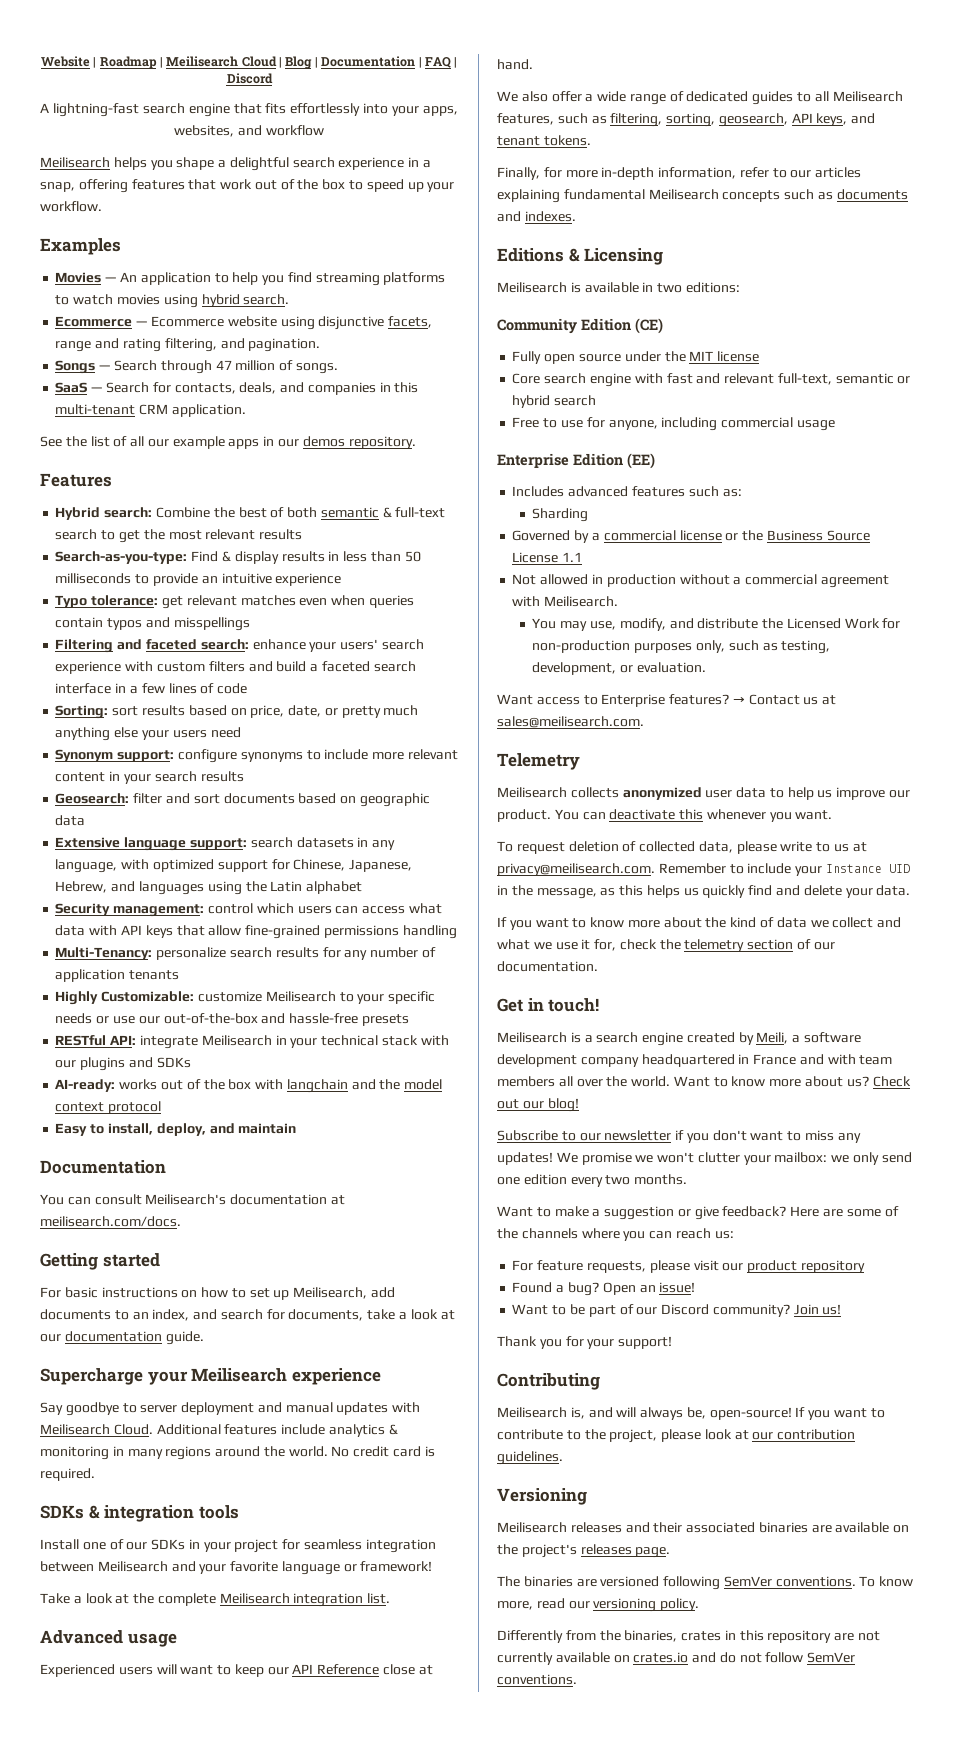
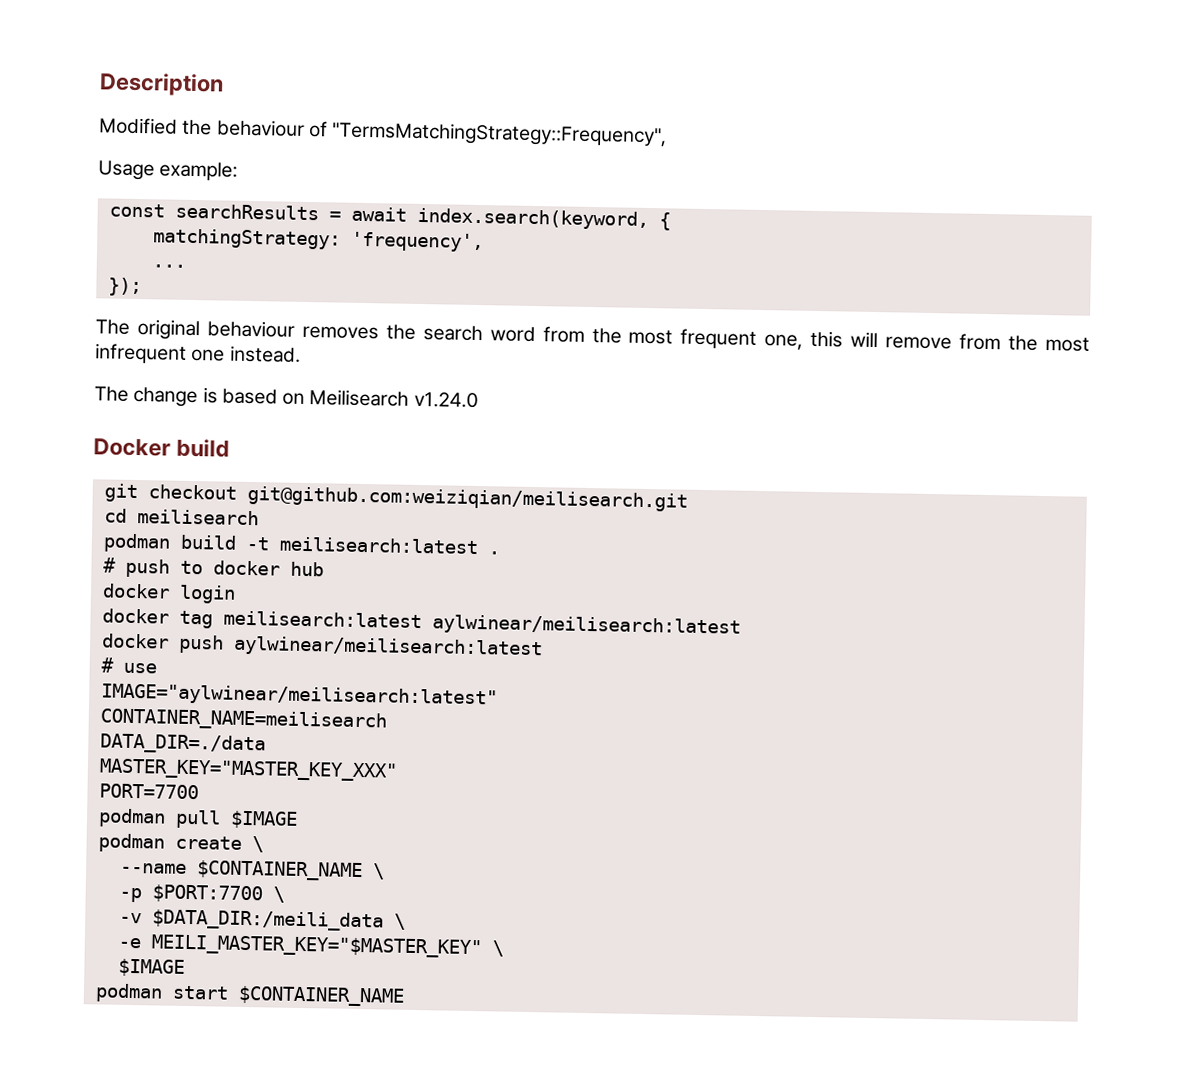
- Website | Roadmap | Meilisearch Cloud | Blog | Documentation | FAQ | Discord
- A lightning-fast search engine that fits effortlessly into your apps, websites, and workflow
- Meilisearch helps you shape a delightful search experience in a snap, offering features that work out of the box to speed up your workflow.
- Examples
- Movies — An application to help you find streaming platforms to watch movies using hybrid search.
- Ecommerce — Ecommerce website using disjunctive facets, range and rating filtering, and pagination.
- Songs — Search through 47 million of songs.
- SaaS — Search for contacts, deals, and companies in this multi-tenant CRM application.
- See the list of all our example apps in our demos repository.
- Features
- Hybrid search: Combine the best of both semantic & full-text search to get the most relevant results
- Search-as-you-type: Find & display results in less than 50 milliseconds to provide an intuitive experience
- Typo tolerance: get relevant matches even when queries contain typos and misspellings
- Filtering and faceted search: enhance your users' search experience with custom filters and build a faceted search interface in a few lines of code
- Sorting: sort results based on price, date, or pretty much anything else your users need
- Synonym support: configure synonyms to include more relevant content in your search results
- Geosearch: filter and sort documents based on geographic data
- Extensive language support: search datasets in any language, with optimized support for Chinese, Japanese, Hebrew, and languages using the Latin alphabet
- Security management: control which users can access what data with API keys that allow fine-grained permissions handling
- Multi-Tenancy: personalize search results for any number of application tenants
- Highly Customizable: customize Meilisearch to your specific needs or use our out-of-the-box and hassle-free presets
- RESTful API: integrate Meilisearch in your technical stack with our plugins and SDKs
- AI-ready: works out of the box with langchain and the model context protocol
- Easy to install, deploy, and maintain
- Documentation
- You can consult Meilisearch's documentation at meilisearch.com/docs.
- Getting started
- For basic instructions on how to set up Meilisearch, add documents to an index, and search for documents, take a look at our documentation guide.
- Supercharge your Meilisearch experience
- Say goodbye to server deployment and manual updates with Meilisearch Cloud. Additional features include analytics & monitoring in many regions around the world. No credit card is required.
- SDKs & integration tools
- Install one of our SDKs in your project for seamless integration between Meilisearch and your favorite language or framework!
- Take a look at the complete Meilisearch integration list.
- Advanced usage
- Experienced users will want to keep our API Reference close at hand.
- We also offer a wide range of dedicated guides to all Meilisearch features, such as filtering, sorting, geosearch, API keys, and tenant tokens.
- Finally, for more in-depth information, refer to our articles explaining fundamental Meilisearch concepts such as documents and indexes.
- Editions & Licensing
- Meilisearch is available in two editions:
- Community Edition (CE)
- Fully open source under the MIT license
- Core search engine with fast and relevant full-text, semantic or hybrid search
- Free to use for anyone, including commercial usage
- Enterprise Edition (EE)
- Includes advanced features such as:
- Sharding
- Governed by a commercial license or the Business Source License 1.1
- Not allowed in production without a commercial agreement with Meilisearch.
- You may use, modify, and distribute the Licensed Work for non-production purposes only, such as testing, development, or evaluation.
- Want access to Enterprise features? → Contact us at sales@meilisearch.com.
- Telemetry
- Meilisearch collects anonymized user data to help us improve our product. You can deactivate this whenever you want.
- To request deletion of collected data, please write to us at privacy@meilisearch.com. Remember to include your Instance UID in the message, as this helps us quickly find and delete your data.
- If you want to know more about the kind of data we collect and what we use it for, check the telemetry section of our documentation.
- Get in touch!
- Meilisearch is a search engine created by Meili, a software development company headquartered in France and with team members all over the world. Want to know more about us? Check out our blog!
- Subscribe to our newsletter if you don't want to miss any updates! We promise we won't clutter your mailbox: we only send one edition every two months.
- Want to make a suggestion or give feedback? Here are some of the channels where you can reach us:
- For feature requests, please visit our product repository
- Found a bug? Open an issue!
- Want to be part of our Discord community? Join us!
- Thank you for your support!
- Contributing
- Meilisearch is, and will always be, open-source! If you want to contribute to the project, please look at our contribution guidelines.
- Versioning
- Meilisearch releases and their associated binaries are available on the project's releases page.
- The binaries are versioned following SemVer conventions. To know more, read our versioning policy.
- Differently from the binaries, crates in this repository are not currently available on crates.io and do not follow SemVer conventions.
+ Description
+ Modified the behaviour of "TermsMatchingStrategy::Frequency",
+ Usage example:
+ const searchResults = await index.search(keyword, {
+ matchingStrategy: 'frequency',
+ ...
+ });
+ The original behaviour removes the search word from the most frequent one, this will remove from the most infrequent one instead.
+ The change is based on Meilisearch v1.24.0
+ Docker build
+ git checkout git@github.com:weiziqian/meilisearch.git
+ cd meilisearch
+ podman build -t meilisearch:latest .
+ # push to docker hub
+ docker login
+ docker tag meilisearch:latest aylwinear/meilisearch:latest
+ docker push aylwinear/meilisearch:latest
+ # use
+ IMAGE="aylwinear/meilisearch:latest"
+ CONTAINER_NAME=meilisearch
+ DATA_DIR=./data
+ MASTER_KEY="MASTER_KEY_XXX"
+ PORT=7700
+ podman pull $IMAGE
+ podman create \
+ --name $CONTAINER_NAME \
+ -p $PORT:7700 \
+ -v $DATA_DIR:/meili_data \
+ -e MEILI_MASTER_KEY="$MASTER_KEY" \
+ $IMAGE
+ podman start $CONTAINER_NAME

